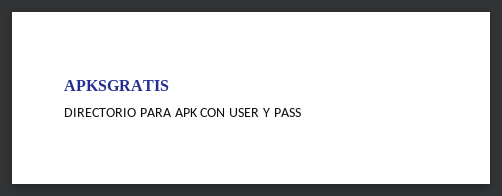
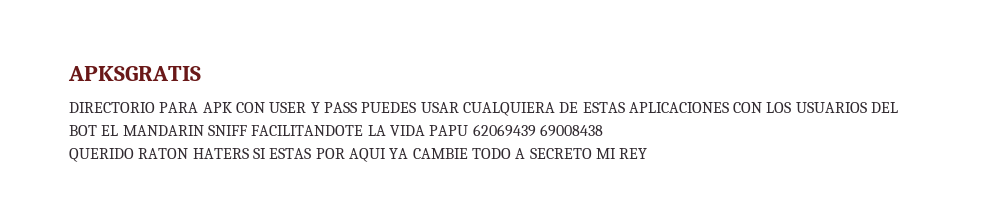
- DIRECTORIO PARA APK CON USER Y PASS
+ DIRECTORIO PARA APK CON USER Y PASS PUEDES USAR CUALQUIERA DE ESTAS APLICACIONES CON LOS USUARIOS DEL BOT EL MANDARIN SNIFF FACILITANDOTE LA VIDA PAPU 62069439 69008438
+ QUERIDO RATON HATERS SI ESTAS POR AQUI YA CAMBIE TODO A SECRETO MI REY

